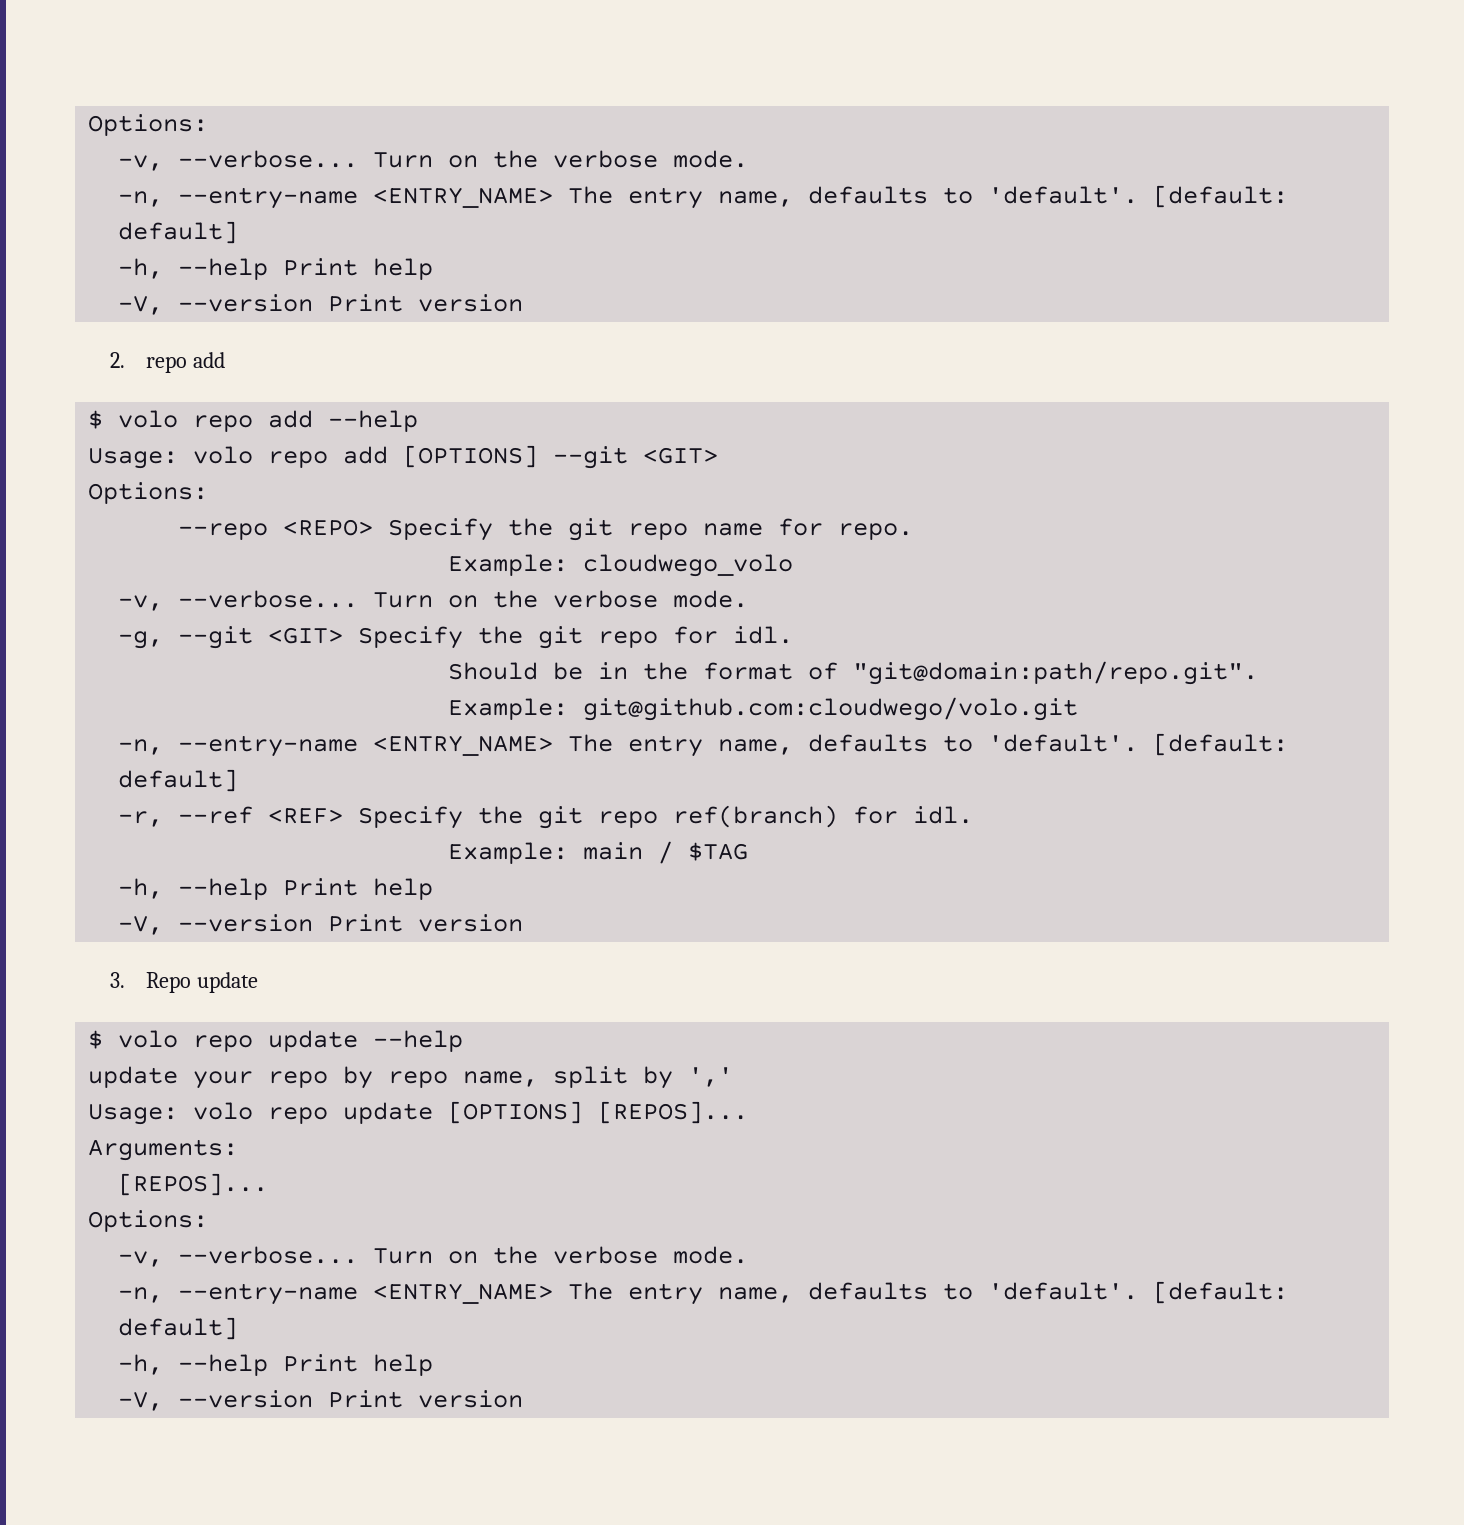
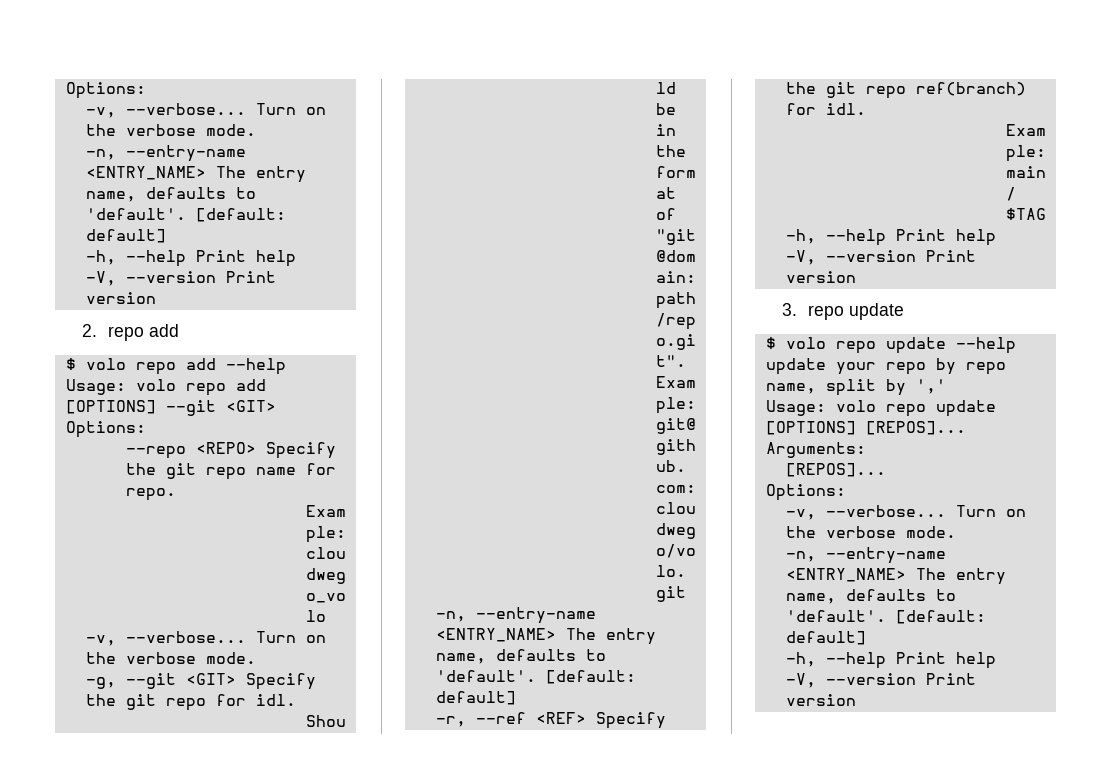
- 3. Repo update
+ 3. repo update

